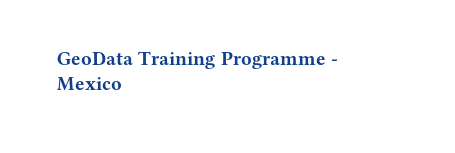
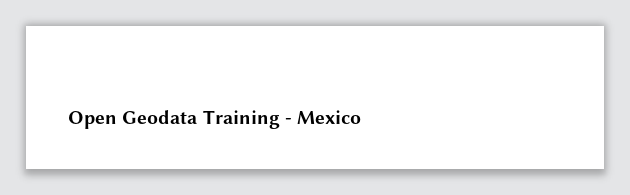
- GeoData Training Programme - Mexico
+ Open Geodata Training - Mexico

